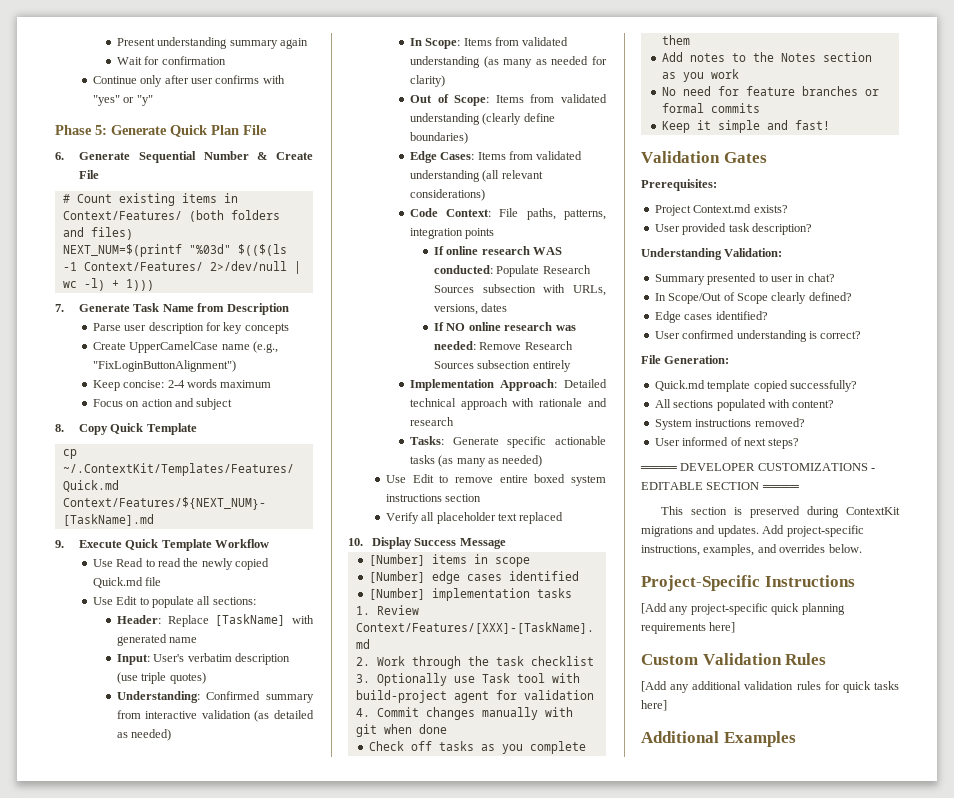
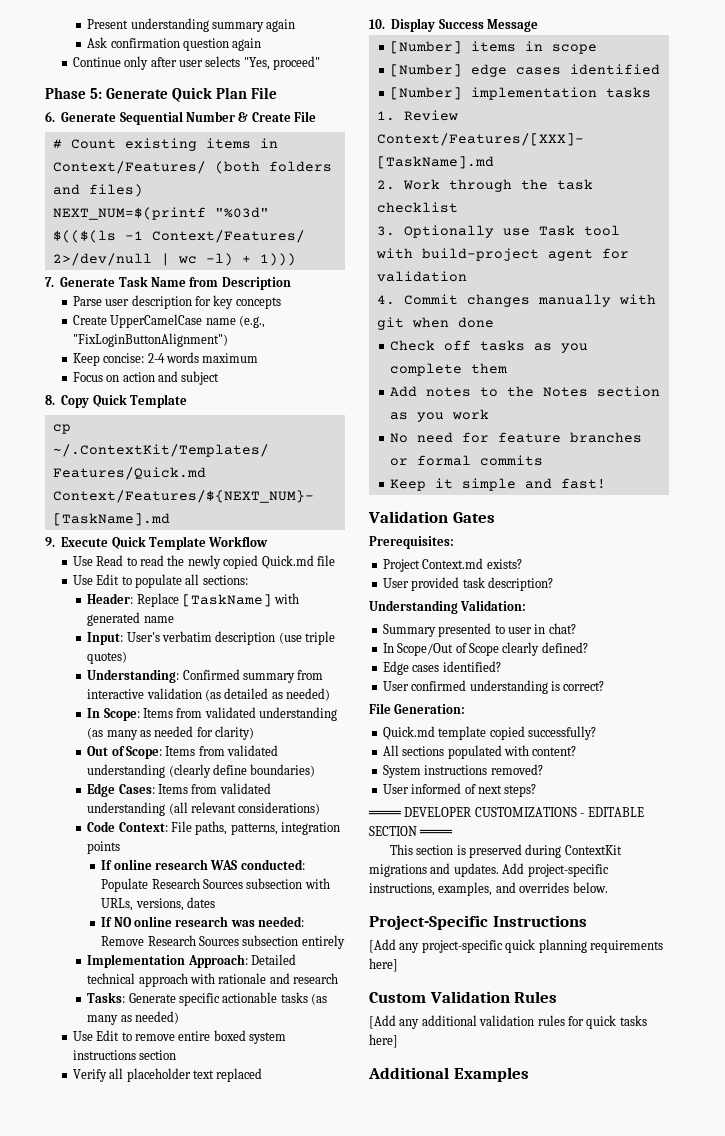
- Wait for confirmation
+ Ask confirmation question again
- Continue only after user confirms with "yes" or "y"
+ Continue only after user selects "Yes, proceed"

